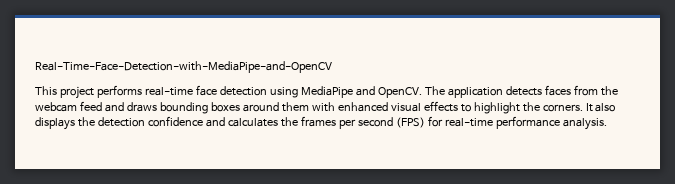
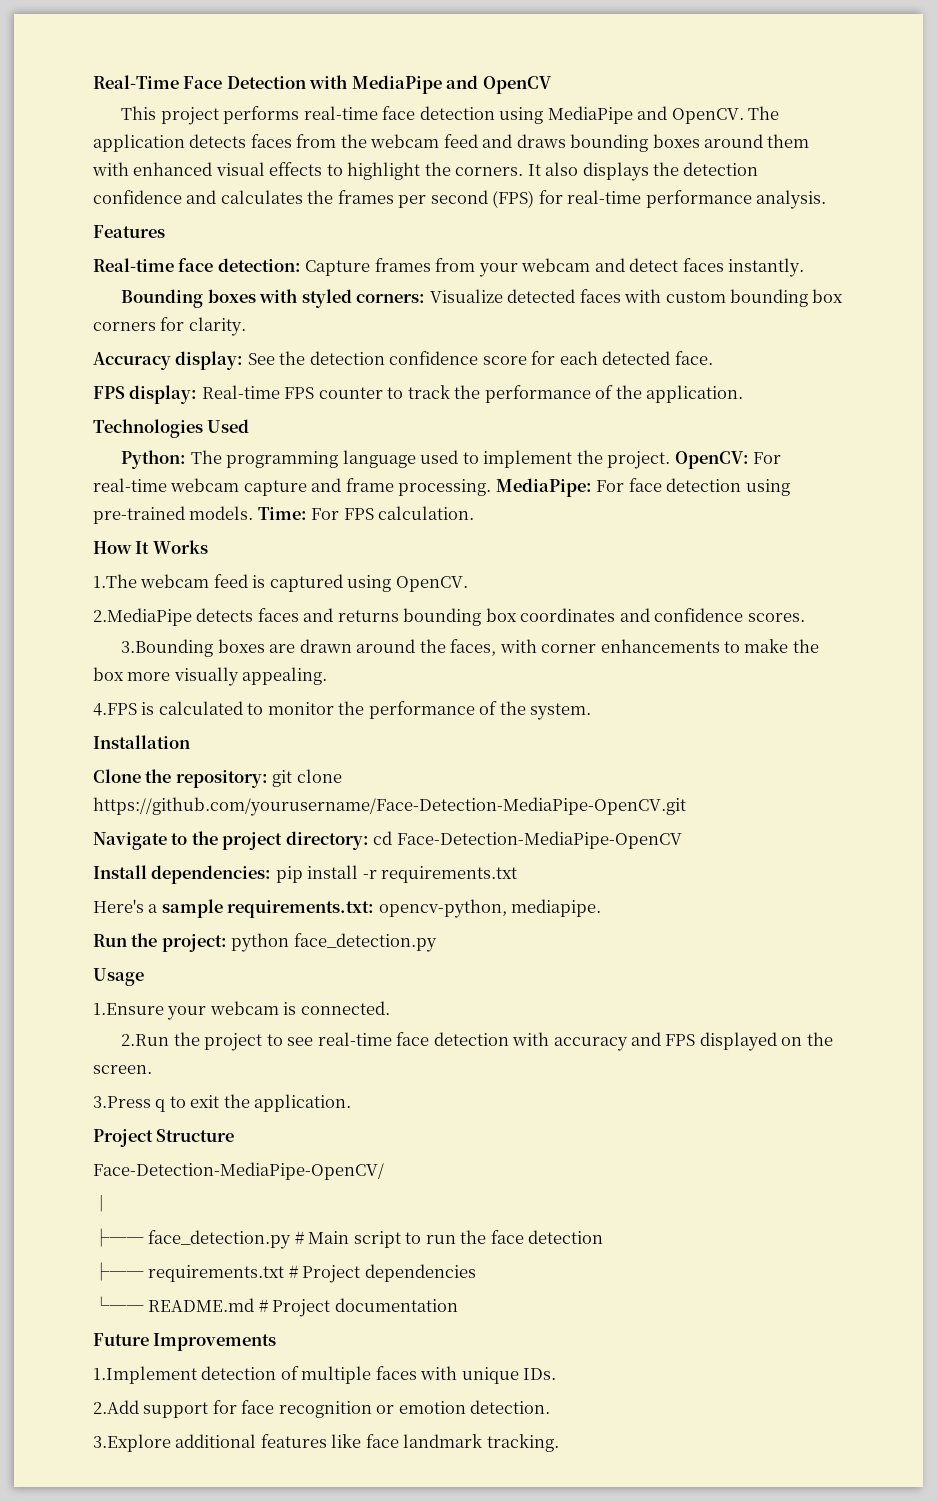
- Real-Time-Face-Detection-with-MediaPipe-and-OpenCV
+ Real-Time Face Detection with MediaPipe and OpenCV
+ Features
+ Real-time face detection: Capture frames from your webcam and detect faces instantly.
+ Bounding boxes with styled corners: Visualize detected faces with custom bounding box corners for clarity.
+ Accuracy display: See the detection confidence score for each detected face.
+ FPS display: Real-time FPS counter to track the performance of the application.
+ Technologies Used
+ Python: The programming language used to implement the project. OpenCV: For real-time webcam capture and frame processing. MediaPipe: For face detection using pre-trained models. Time: For FPS calculation.
+ How It Works
+ 1.The webcam feed is captured using OpenCV.
+ 2.MediaPipe detects faces and returns bounding box coordinates and confidence scores.
+ 3.Bounding boxes are drawn around the faces, with corner enhancements to make the box more visually appealing.
+ 4.FPS is calculated to monitor the performance of the system.
+ Installation
+ Clone the repository: git clone https://github.com/yourusername/Face-Detection-MediaPipe-OpenCV.git
+ Navigate to the project directory: cd Face-Detection-MediaPipe-OpenCV
+ Install dependencies: pip install -r requirements.txt
+ Here's a sample requirements.txt: opencv-python, mediapipe.
+ Run the project: python face_detection.py
+ Usage
+ 1.Ensure your webcam is connected.
+ 2.Run the project to see real-time face detection with accuracy and FPS displayed on the screen.
+ 3.Press q to exit the application.
+ Project Structure
+ Face-Detection-MediaPipe-OpenCV/
+ │
+ ├── face_detection.py # Main script to run the face detection
+ ├── requirements.txt # Project dependencies
+ └── README.md # Project documentation
+ Future Improvements
+ 1.Implement detection of multiple faces with unique IDs.
+ 2.Add support for face recognition or emotion detection.
+ 3.Explore additional features like face landmark tracking.

